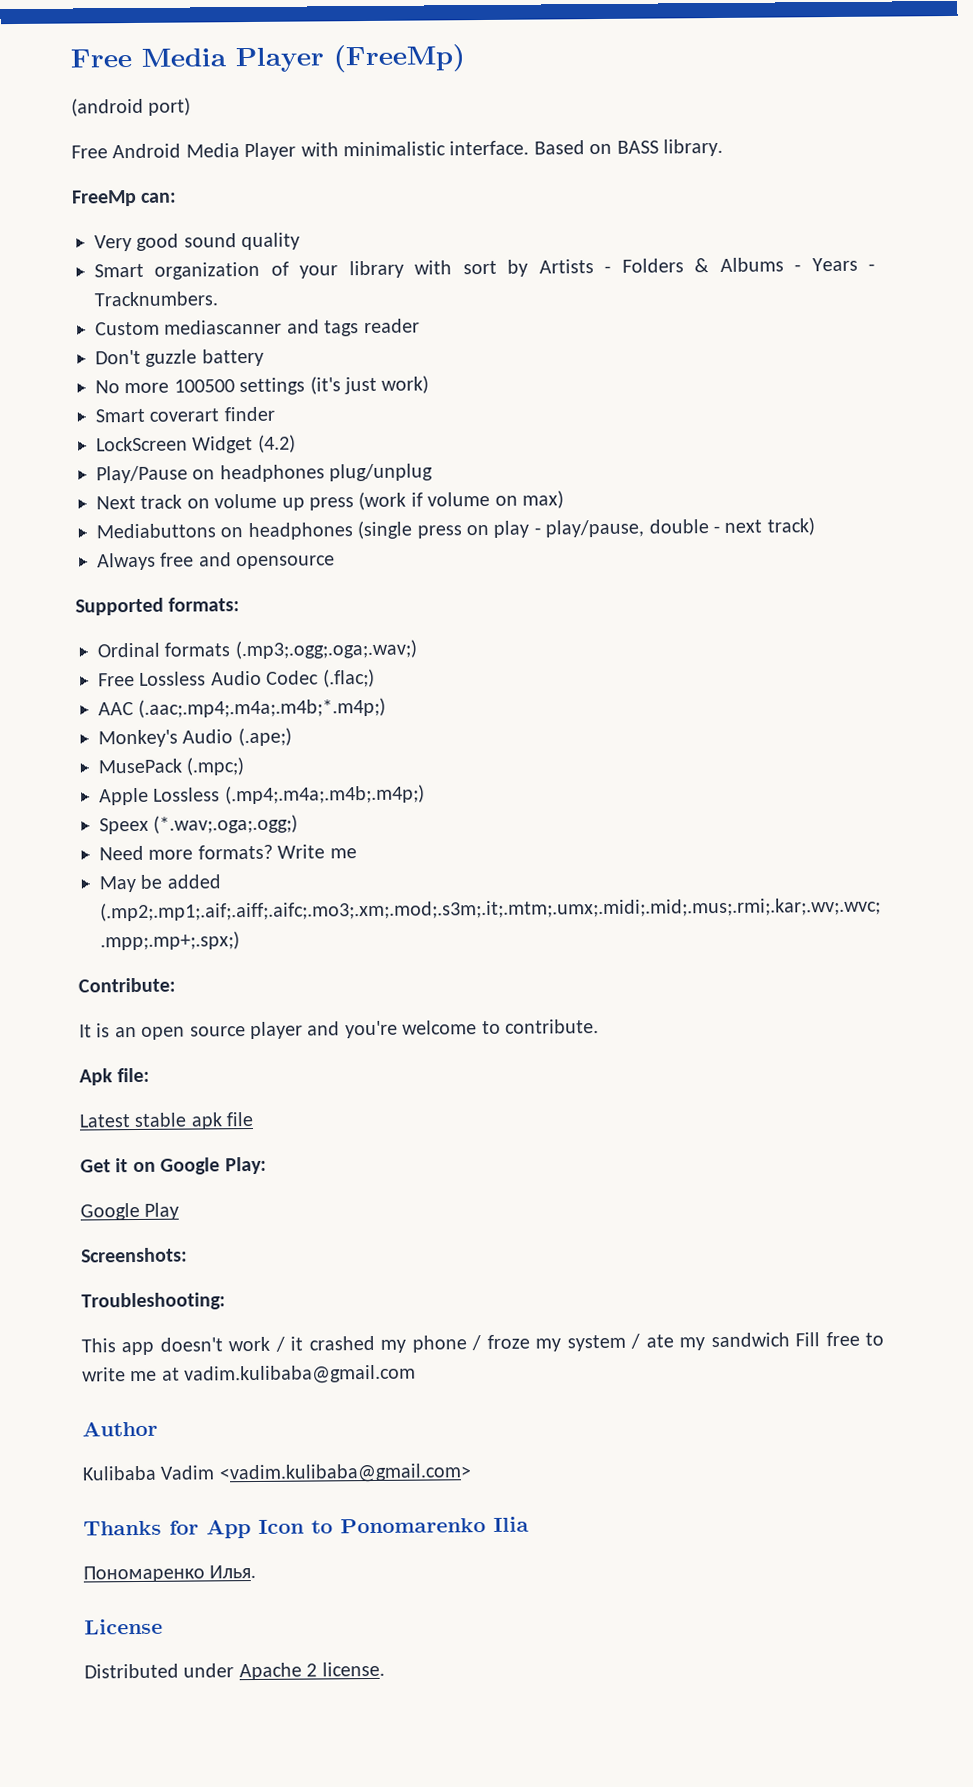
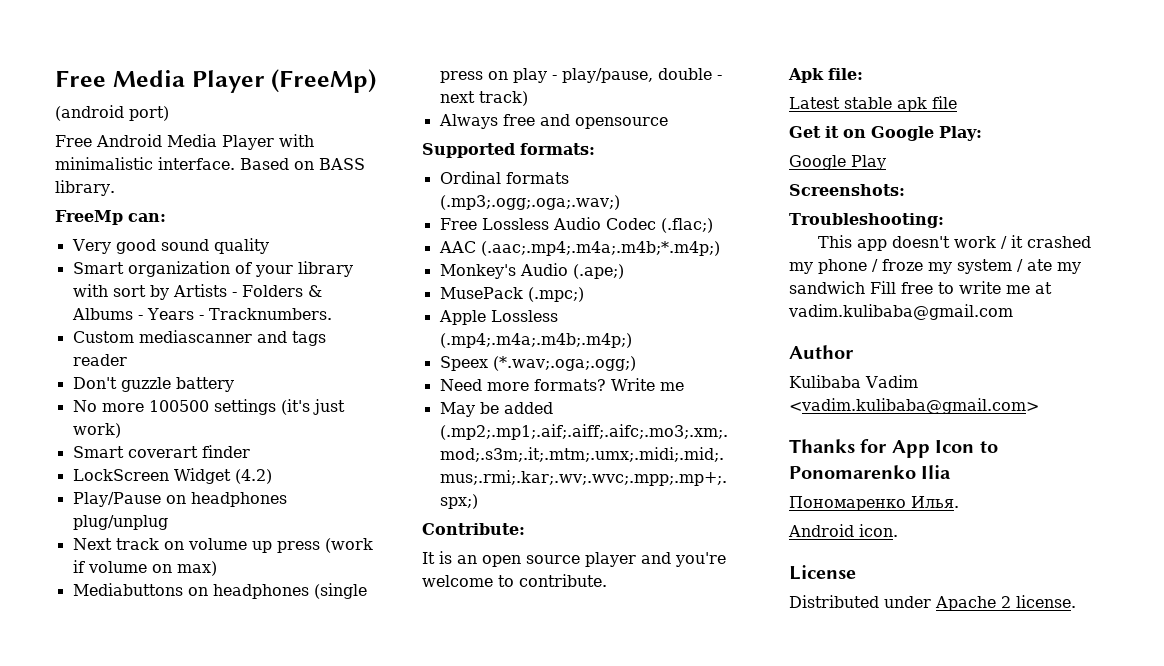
+ Android icon.

